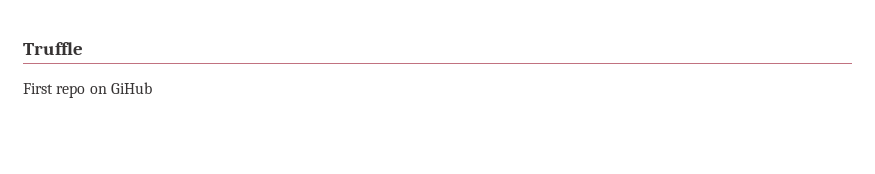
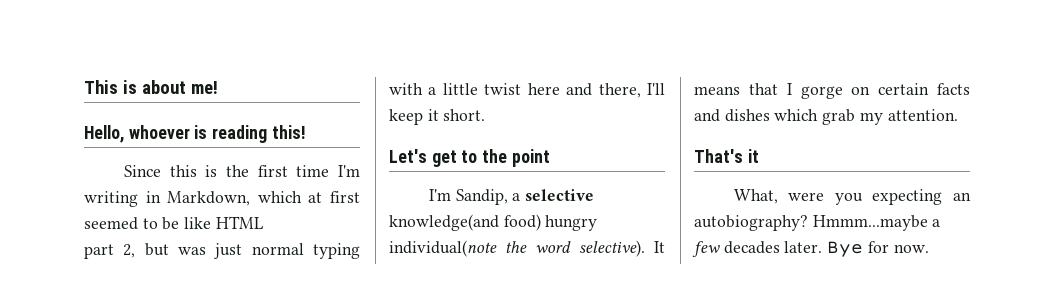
- Truffle
- First repo on GiHub
+ This is about me!
+ Hello, whoever is reading this!
+ Since this is the first time I'm writing in Markdown, which at first seemed to be like HTML
+ part 2, but was just normal typing with a little twist here and there, I'll keep it short.
+ Let's get to the point
+ I'm Sandip, a selective knowledge(and food) hungry individual(note the word selective). It means that I gorge on certain facts and dishes which grab my attention.
+ That's it
+ What, were you expecting an autobiography? Hmmm...maybe a few decades later. Bye for now.

